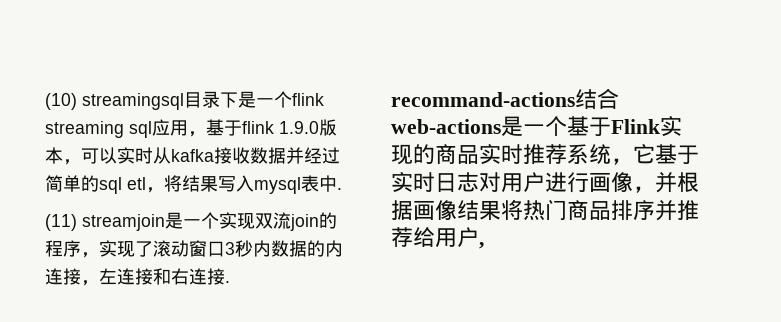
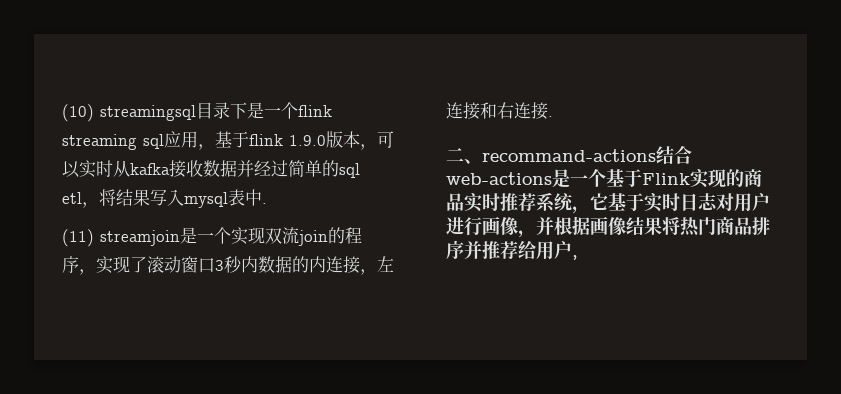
- recommand-actions结合web-actions是一个基于Flink实现的商品实时推荐系统，它基于实时日志对用户进行画像，并根据画像结果将热门商品排序并推荐给用户,
+ 二、recommand-actions结合web-actions是一个基于Flink实现的商品实时推荐系统，它基于实时日志对用户进行画像，并根据画像结果将热门商品排序并推荐给用户,

